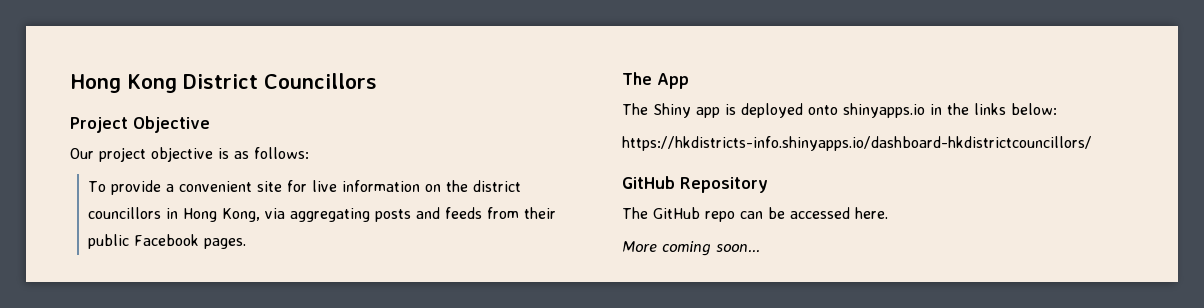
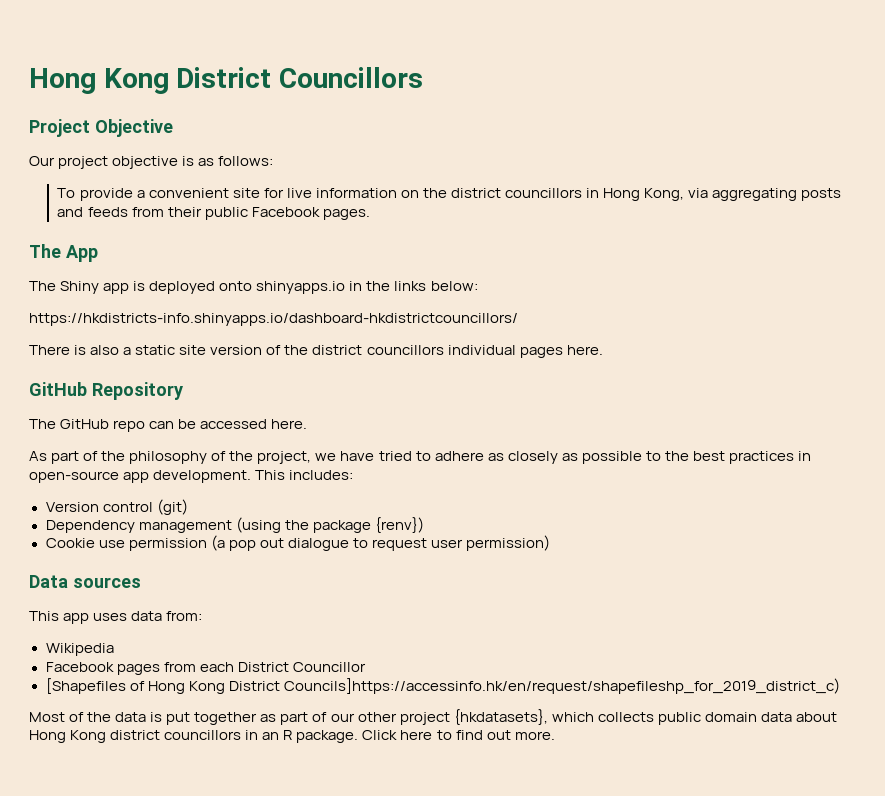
+ There is also a static site version of the district councillors individual pages here.
- More coming soon...
+ As part of the philosophy of the project, we have tried to adhere as closely as possible to the best practices in open-source app development. This includes:
+ Version control (git)
+ Dependency management (using the package {renv})
+ Cookie use permission (a pop out dialogue to request user permission)
+ Data sources
+ This app uses data from:
+ Wikipedia
+ Facebook pages from each District Councillor
+ [Shapefiles of Hong Kong District Councils]https://accessinfo.hk/en/request/shapefileshp_for_2019_district_c)
+ Most of the data is put together as part of our other project {hkdatasets}, which collects public domain data about Hong Kong district councillors in an R package. Click here to find out more.

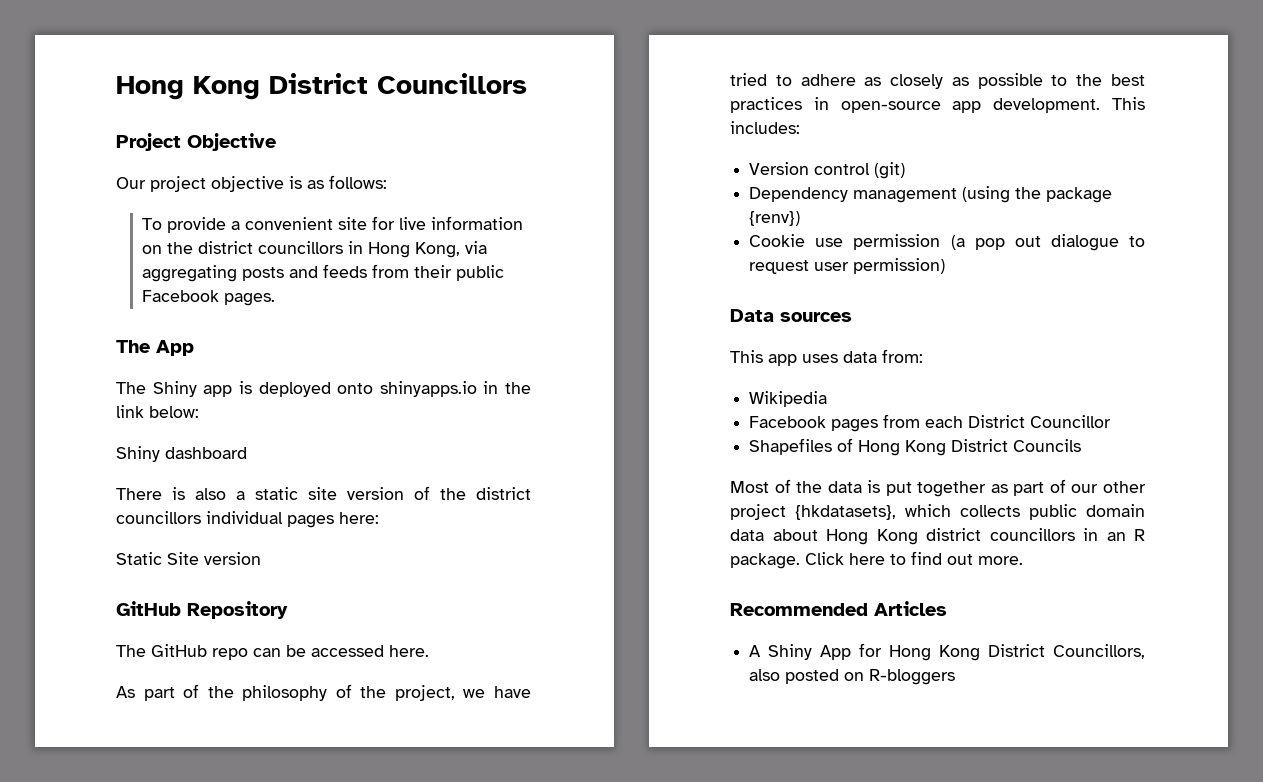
- The Shiny app is deployed onto shinyapps.io in the links below:
+ The Shiny app is deployed onto shinyapps.io in the link below:
- https://hkdistricts-info.shinyapps.io/dashboard-hkdistrictcouncillors/
+ Shiny dashboard
- There is also a static site version of the district councillors individual pages here.
+ There is also a static site version of the district councillors individual pages here:
+ Static Site version
- [Shapefiles of Hong Kong District Councils]https://accessinfo.hk/en/request/shapefileshp_for_2019_district_c)
+ Shapefiles of Hong Kong District Councils
+ Recommended Articles
+ A Shiny App for Hong Kong District Councillors, also posted on R-bloggers

